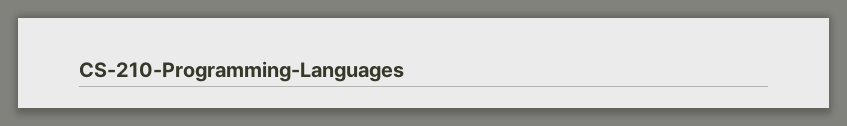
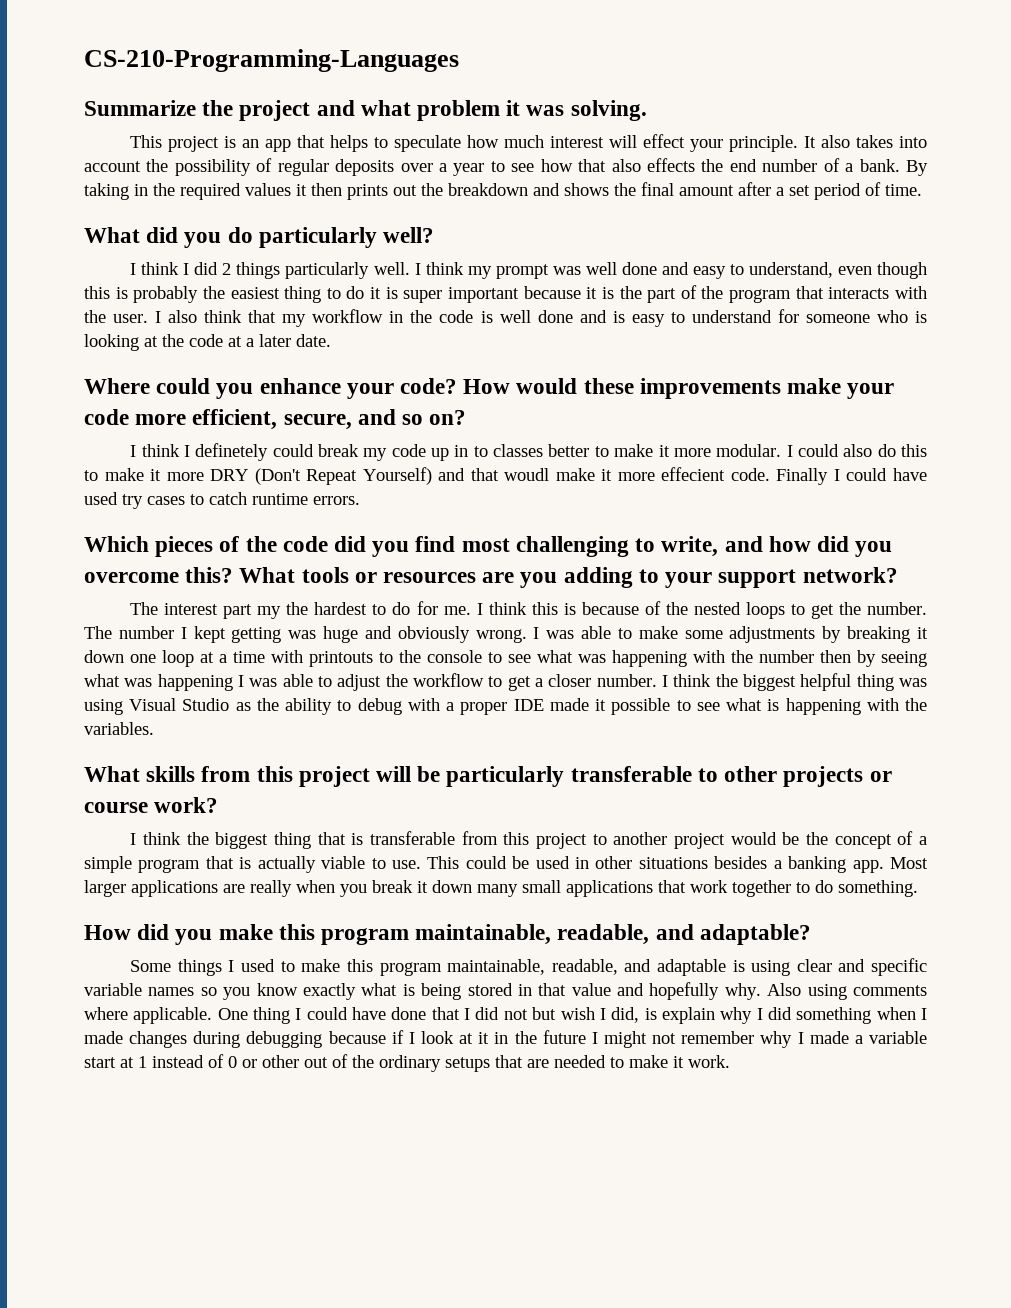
+ Summarize the project and what problem it was solving.
+ This project is an app that helps to speculate how much interest will effect your principle. It also takes into account the possibility of regular deposits over a year to see how that also effects the end number of a bank. By taking in the required values it then prints out the breakdown and shows the final amount after a set period of time.
+ What did you do particularly well?
+ I think I did 2 things particularly well. I think my prompt was well done and easy to understand, even though this is probably the easiest thing to do it is super important because it is the part of the program that interacts with the user. I also think that my workflow in the code is well done and is easy to understand for someone who is looking at the code at a later date.
+ Where could you enhance your code? How would these improvements make your code more efficient, secure, and so on?
+ I think I definetely could break my code up in to classes better to make it more modular. I could also do this to make it more DRY (Don't Repeat Yourself) and that woudl make it more effecient code. Finally I could have used try cases to catch runtime errors.
+ Which pieces of the code did you find most challenging to write, and how did you overcome this? What tools or resources are you adding to your support network?
+ The interest part my the hardest to do for me. I think this is because of the nested loops to get the number. The number I kept getting was huge and obviously wrong. I was able to make some adjustments by breaking it down one loop at a time with printouts to the console to see what was happening with the number then by seeing what was happening I was able to adjust the workflow to get a closer number. I think the biggest helpful thing was using Visual Studio as the ability to debug with a proper IDE made it possible to see what is happening with the variables.
+ What skills from this project will be particularly transferable to other projects or course work?
+ I think the biggest thing that is transferable from this project to another project would be the concept of a simple program that is actually viable to use. This could be used in other situations besides a banking app. Most larger applications are really when you break it down many small applications that work together to do something.
+ How did you make this program maintainable, readable, and adaptable?
+ Some things I used to make this program maintainable, readable, and adaptable is using clear and specific variable names so you know exactly what is being stored in that value and hopefully why. Also using comments where applicable. One thing I could have done that I did not but wish I did, is explain why I did something when I made changes during debugging because if I look at it in the future I might not remember why I made a variable start at 1 instead of 0 or other out of the ordinary setups that are needed to make it work.

